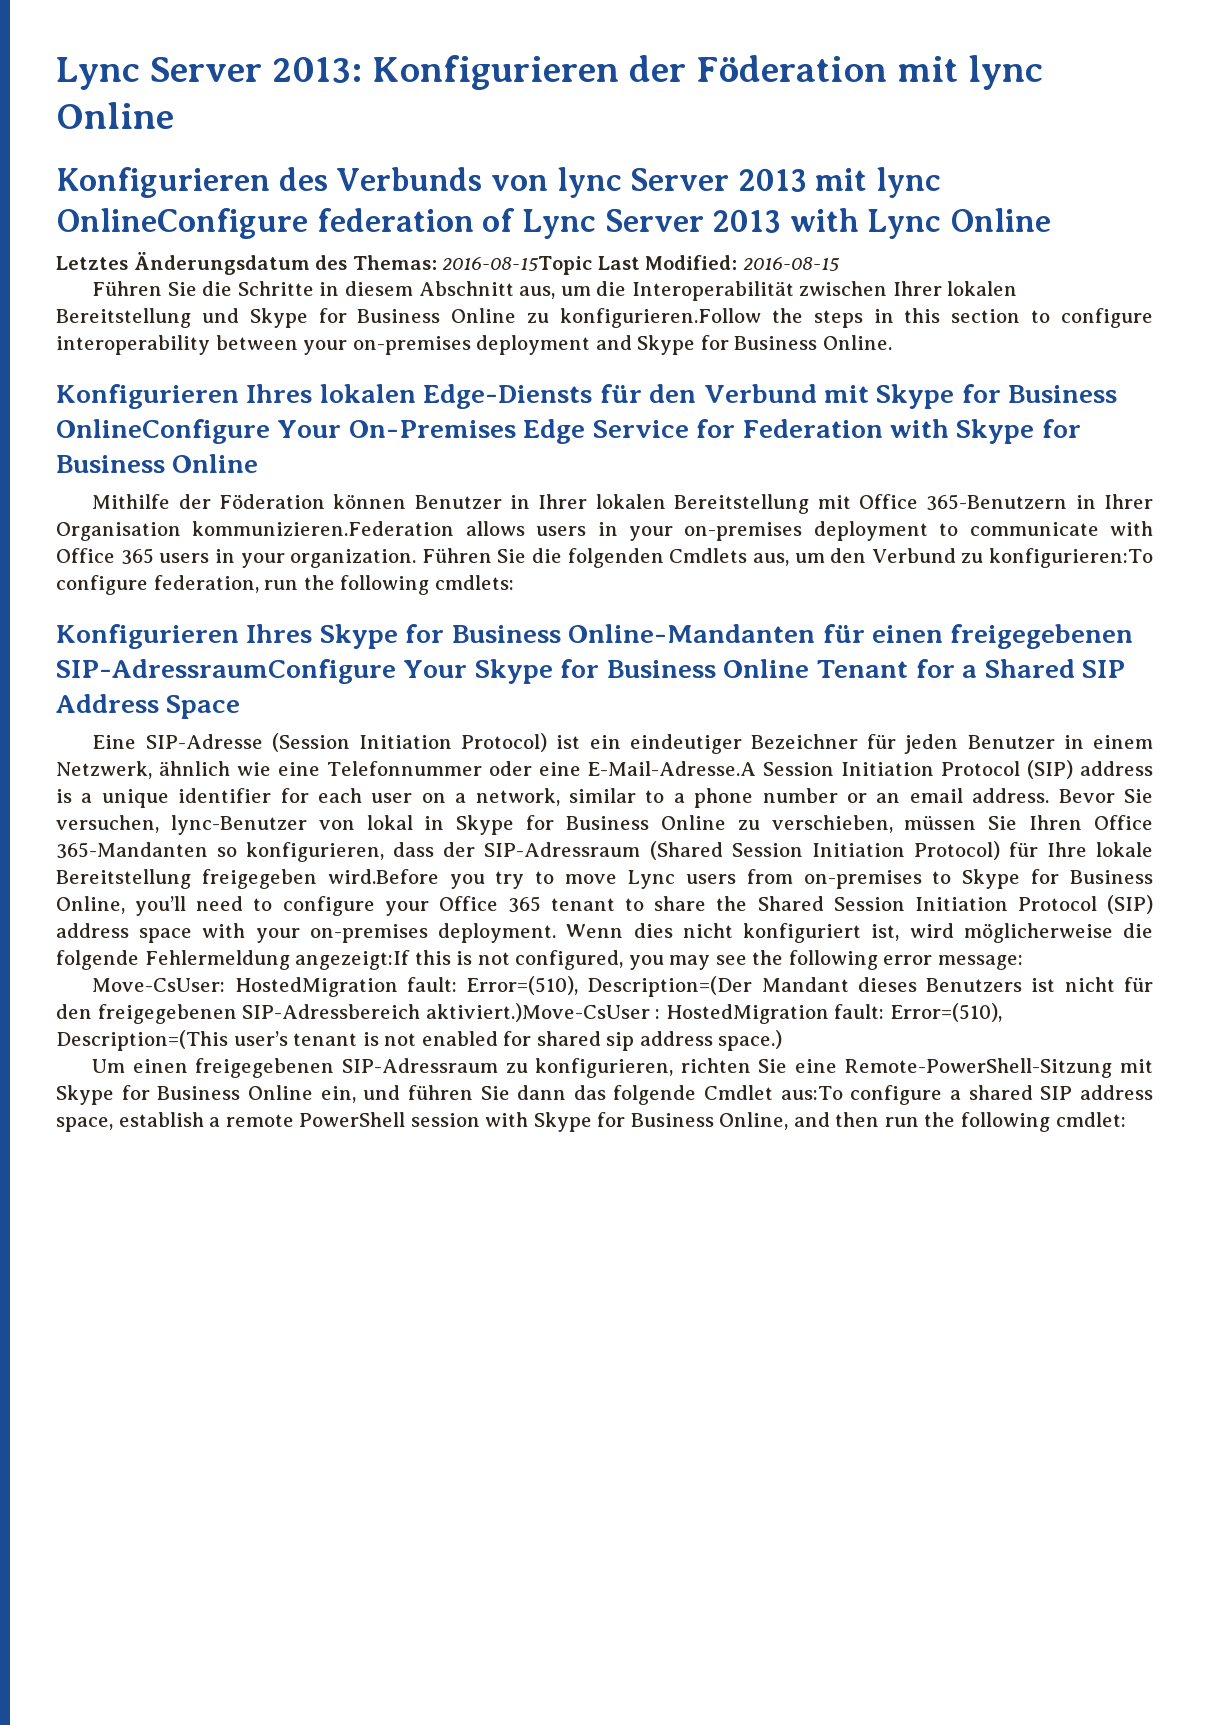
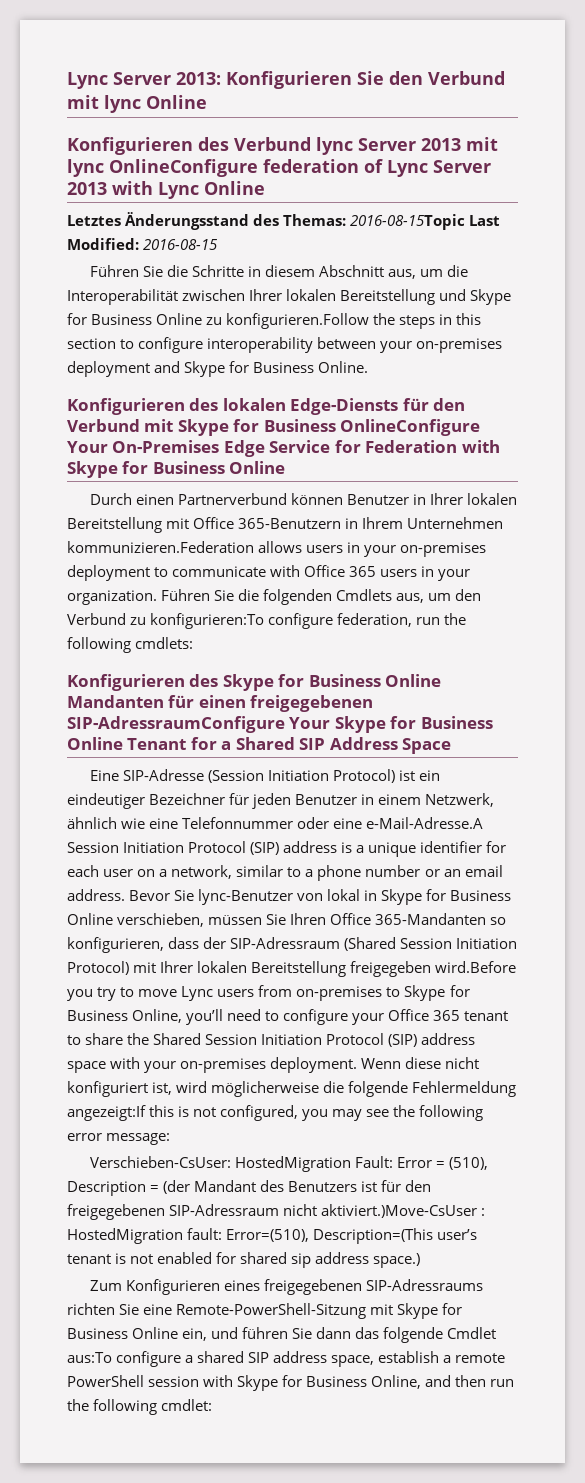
- Lync Server 2013: Konfigurieren der Föderation mit lync Online
+ Lync Server 2013: Konfigurieren Sie den Verbund mit lync Online
- Konfigurieren des Verbunds von lync Server 2013 mit lync OnlineConfigure federation of Lync Server 2013 with Lync Online
+ Konfigurieren des Verbund lync Server 2013 mit lync OnlineConfigure federation of Lync Server 2013 with Lync Online
- Letztes Änderungsdatum des Themas: 2016-08-15Topic Last Modified: 2016-08-15
+ Letztes Änderungsstand des Themas: 2016-08-15Topic Last Modified: 2016-08-15
- Konfigurieren Ihres lokalen Edge-Diensts für den Verbund mit Skype for Business OnlineConfigure Your On-Premises Edge Service for Federation with Skype for Business Online
+ Konfigurieren des lokalen Edge-Diensts für den Verbund mit Skype for Business OnlineConfigure Your On-Premises Edge Service for Federation with Skype for Business Online
- Mithilfe der Föderation können Benutzer in Ihrer lokalen Bereitstellung mit Office 365-Benutzern in Ihrer Organisation kommunizieren.Federation allows users in your on-premises deployment to communicate with Office 365 users in your organization.
+ Durch einen Partnerverbund können Benutzer in Ihrer lokalen Bereitstellung mit Office 365-Benutzern in Ihrem Unternehmen kommunizieren.Federation allows users in your on-premises deployment to communicate with Office 365 users in your organization.
- Konfigurieren Ihres Skype for Business Online-Mandanten für einen freigegebenen SIP-AdressraumConfigure Your Skype for Business Online Tenant for a Shared SIP Address Space
+ Konfigurieren des Skype for Business Online Mandanten für einen freigegebenen SIP-AdressraumConfigure Your Skype for Business Online Tenant for a Shared SIP Address Space
- Eine SIP-Adresse (Session Initiation Protocol) ist ein eindeutiger Bezeichner für jeden Benutzer in einem Netzwerk, ähnlich wie eine Telefonnummer oder eine E-Mail-Adresse.A Session Initiation Protocol (SIP) address is a unique identifier for each user on a network, similar to a phone number or an email address.
+ Eine SIP-Adresse (Session Initiation Protocol) ist ein eindeutiger Bezeichner für jeden Benutzer in einem Netzwerk, ähnlich wie eine Telefonnummer oder eine e-Mail-Adresse.A Session Initiation Protocol (SIP) address is a unique identifier for each user on a network, similar to a phone number or an email address.
- Bevor Sie versuchen, lync-Benutzer von lokal in Skype for Business Online zu verschieben, müssen Sie Ihren Office 365-Mandanten so konfigurieren, dass der SIP-Adressraum (Shared Session Initiation Protocol) für Ihre lokale Bereitstellung freigegeben wird.Before you try to move Lync users from on-premises to Skype for Business Online, you’ll need to configure your Office 365 tenant to share the Shared Session Initiation Protocol (SIP) address space with your on-premises deployment.
+ Bevor Sie lync-Benutzer von lokal in Skype for Business Online verschieben, müssen Sie Ihren Office 365-Mandanten so konfigurieren, dass der SIP-Adressraum (Shared Session Initiation Protocol) mit Ihrer lokalen Bereitstellung freigegeben wird.Before you try to move Lync users from on-premises to Skype for Business Online, you’ll need to configure your Office 365 tenant to share the Shared Session Initiation Protocol (SIP) address space with your on-premises deployment.
- Wenn dies nicht konfiguriert ist, wird möglicherweise die folgende Fehlermeldung angezeigt:If this is not configured, you may see the following error message:
+ Wenn diese nicht konfiguriert ist, wird möglicherweise die folgende Fehlermeldung angezeigt:If this is not configured, you may see the following error message:
- Move-CsUser: HostedMigration fault: Error=(510), Description=(Der Mandant dieses Benutzers ist nicht für den freigegebenen SIP-Adressbereich aktiviert.)Move-CsUser : HostedMigration fault: Error=(510), Description=(This user’s tenant is not enabled for shared sip address space.)
+ Verschieben-CsUser: HostedMigration Fault: Error = (510), Description = (der Mandant des Benutzers ist für den freigegebenen SIP-Adressraum nicht aktiviert.)Move-CsUser : HostedMigration fault: Error=(510), Description=(This user’s tenant is not enabled for shared sip address space.)
- Um einen freigegebenen SIP-Adressraum zu konfigurieren, richten Sie eine Remote-PowerShell-Sitzung mit Skype for Business Online ein, und führen Sie dann das folgende Cmdlet aus:To configure a shared SIP address space, establish a remote PowerShell session with Skype for Business Online, and then run the following cmdlet:
+ Zum Konfigurieren eines freigegebenen SIP-Adressraums richten Sie eine Remote-PowerShell-Sitzung mit Skype for Business Online ein, und führen Sie dann das folgende Cmdlet aus:To configure a shared SIP address space, establish a remote PowerShell session with Skype for Business Online, and then run the following cmdlet:

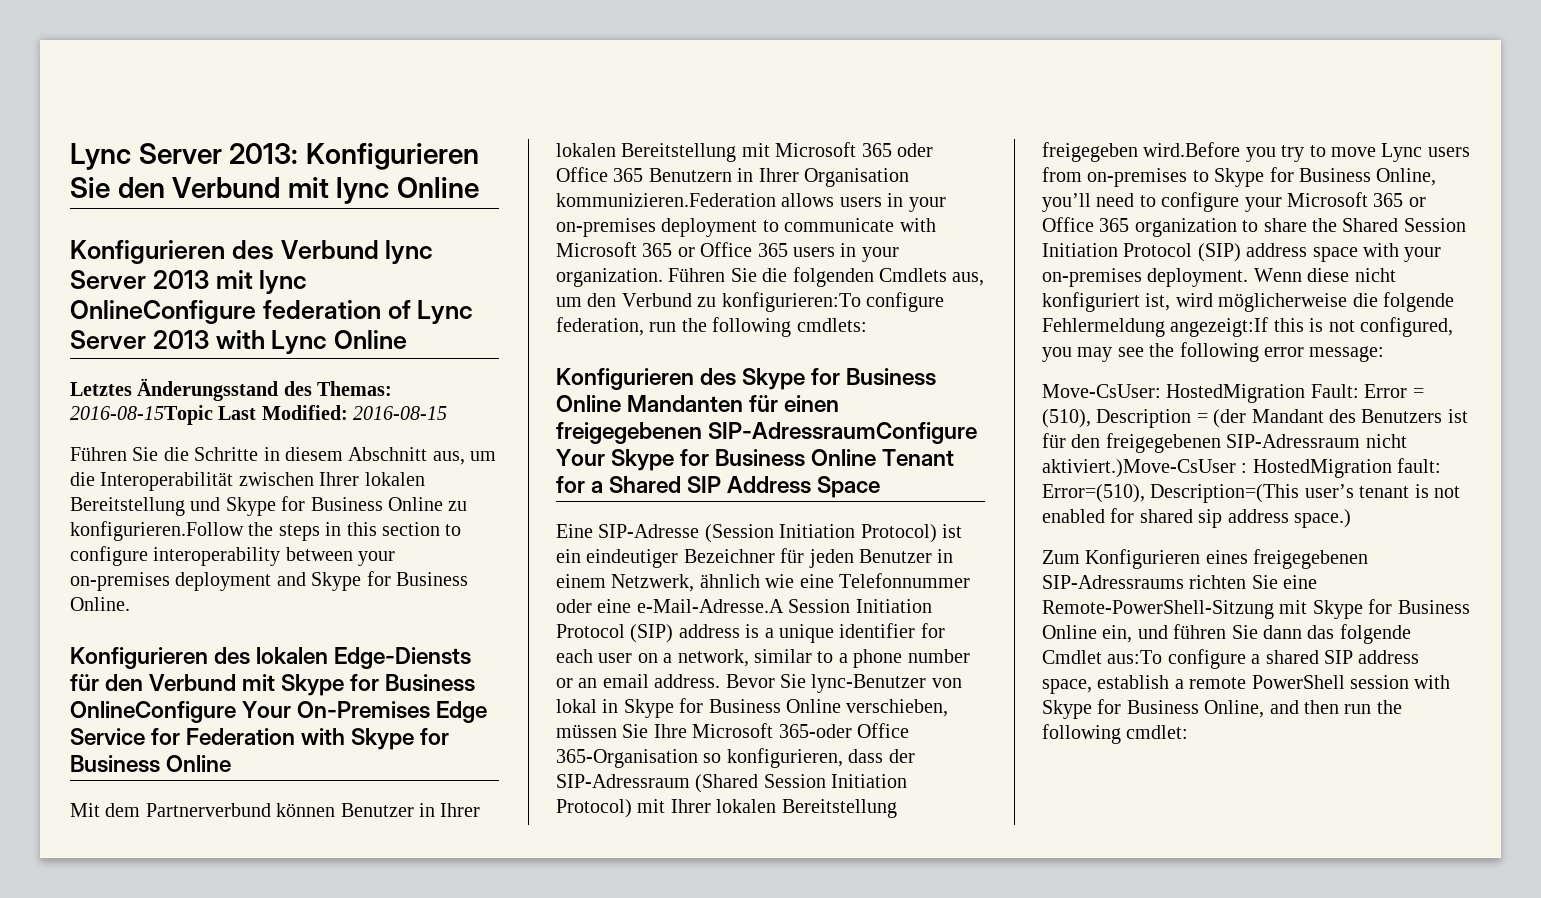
- Durch einen Partnerverbund können Benutzer in Ihrer lokalen Bereitstellung mit Office 365-Benutzern in Ihrem Unternehmen kommunizieren.Federation allows users in your on-premises deployment to communicate with Office 365 users in your organization.
+ Mit dem Partnerverbund können Benutzer in Ihrer lokalen Bereitstellung mit Microsoft 365 oder Office 365 Benutzern in Ihrer Organisation kommunizieren.Federation allows users in your on-premises deployment to communicate with Microsoft 365 or Office 365 users in your organization.
- Bevor Sie lync-Benutzer von lokal in Skype for Business Online verschieben, müssen Sie Ihren Office 365-Mandanten so konfigurieren, dass der SIP-Adressraum (Shared Session Initiation Protocol) mit Ihrer lokalen Bereitstellung freigegeben wird.Before you try to move Lync users from on-premises to Skype for Business Online, you’ll need to configure your Office 365 tenant to share the Shared Session Initiation Protocol (SIP) address space with your on-premises deployment.
+ Bevor Sie lync-Benutzer von lokal in Skype for Business Online verschieben, müssen Sie Ihre Microsoft 365-oder Office 365-Organisation so konfigurieren, dass der SIP-Adressraum (Shared Session Initiation Protocol) mit Ihrer lokalen Bereitstellung freigegeben wird.Before you try to move Lync users from on-premises to Skype for Business Online, you’ll need to configure your Microsoft 365 or Office 365 organization to share the Shared Session Initiation Protocol (SIP) address space with your on-premises deployment.
- Verschieben-CsUser: HostedMigration Fault: Error = (510), Description = (der Mandant des Benutzers ist für den freigegebenen SIP-Adressraum nicht aktiviert.)Move-CsUser : HostedMigration fault: Error=(510), Description=(This user’s tenant is not enabled for shared sip address space.)
+ Move-CsUser: HostedMigration Fault: Error = (510), Description = (der Mandant des Benutzers ist für den freigegebenen SIP-Adressraum nicht aktiviert.)Move-CsUser : HostedMigration fault: Error=(510), Description=(This user’s tenant is not enabled for shared sip address space.)

